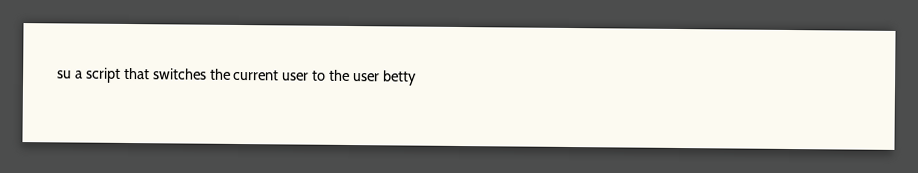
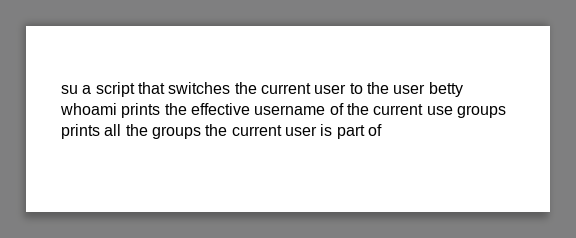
- su a script that switches the current user to the user betty
+ su a script that switches the current user to the user betty whoami prints the effective username of the current use groups prints all the groups the current user is part of

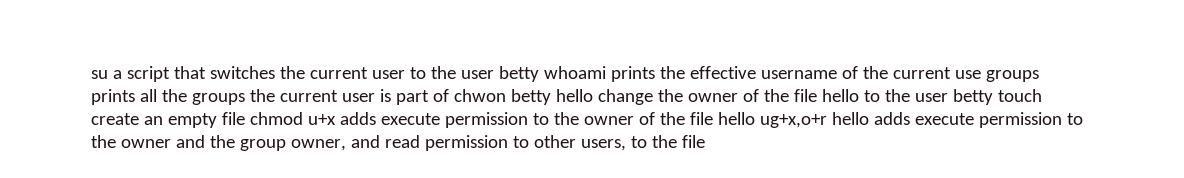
- su a script that switches the current user to the user betty whoami prints the effective username of the current use groups prints all the groups the current user is part of
+ su a script that switches the current user to the user betty whoami prints the effective username of the current use groups prints all the groups the current user is part of chwon betty hello change the owner of the file hello to the user betty touch create an empty file chmod u+x adds execute permission to the owner of the file hello ug+x,o+r hello adds execute permission to the owner and the group owner, and read permission to other users, to the file

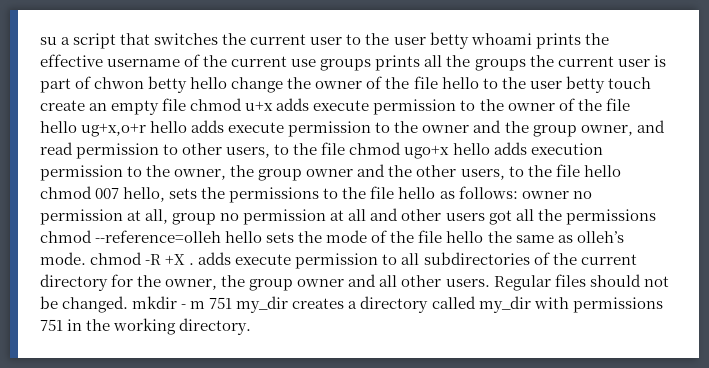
- su a script that switches the current user to the user betty whoami prints the effective username of the current use groups prints all the groups the current user is part of chwon betty hello change the owner of the file hello to the user betty touch create an empty file chmod u+x adds execute permission to the owner of the file hello ug+x,o+r hello adds execute permission to the owner and the group owner, and read permission to other users, to the file
+ su a script that switches the current user to the user betty whoami prints the effective username of the current use groups prints all the groups the current user is part of chwon betty hello change the owner of the file hello to the user betty touch create an empty file chmod u+x adds execute permission to the owner of the file hello ug+x,o+r hello adds execute permission to the owner and the group owner, and read permission to other users, to the file chmod ugo+x hello adds execution permission to the owner, the group owner and the other users, to the file hello chmod 007 hello, sets the permissions to the file hello as follows: owner no permission at all, group no permission at all and other users got all the permissions chmod --reference=olleh hello sets the mode of the file hello the same as olleh’s mode. chmod -R +X . adds execute permission to all subdirectories of the current directory for the owner, the group owner and all other users. Regular files should not be changed. mkdir - m 751 my_dir creates a directory called my_dir with permissions 751 in the working directory.

